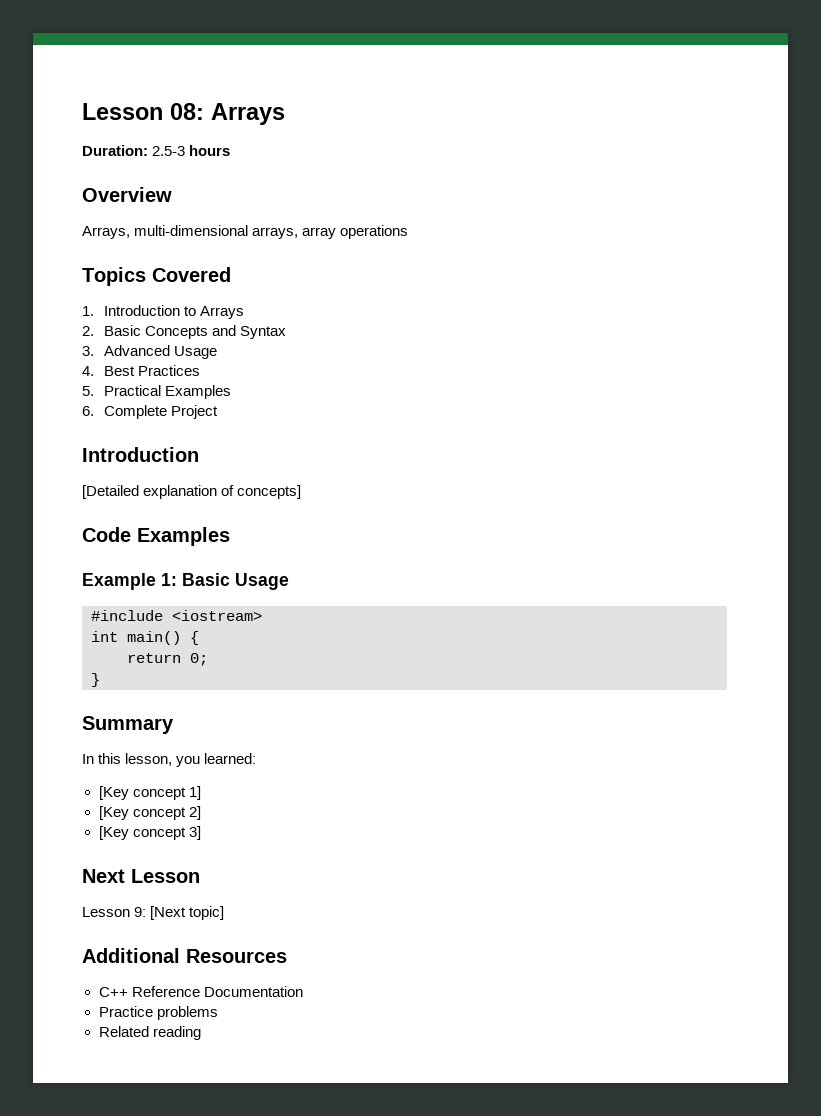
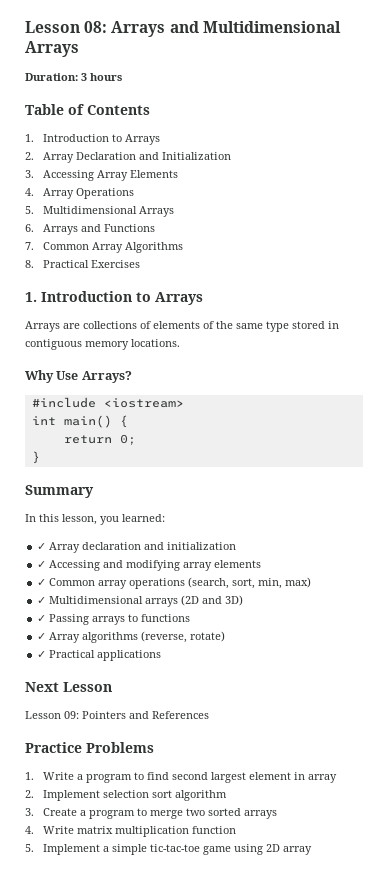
- Lesson 08: Arrays
+ Lesson 08: Arrays and Multidimensional Arrays
- Duration: 2.5-3 hours
+ Duration: 3 hours
- Overview
- Arrays, multi-dimensional arrays, array operations
- Topics Covered
+ Table of Contents
- 2. Basic Concepts and Syntax
- 3. Advanced Usage
- 4. Best Practices
- 5. Practical Examples
- 6. Complete Project
- Introduction
- [Detailed explanation of concepts]
- Code Examples
- Example 1: Basic Usage
+ 2. Array Declaration and Initialization
+ 3. Accessing Array Elements
+ 4. Array Operations
+ 5. Multidimensional Arrays
+ 6. Arrays and Functions
+ 7. Common Array Algorithms
+ 8. Practical Exercises
+ 1. Introduction to Arrays
+ Arrays are collections of elements of the same type stored in contiguous memory locations.
+ Why Use Arrays?
- [Key concept 1]
- [Key concept 2]
- [Key concept 3]
+ ✓ Array declaration and initialization
+ ✓ Accessing and modifying array elements
+ ✓ Common array operations (search, sort, min, max)
+ ✓ Multidimensional arrays (2D and 3D)
+ ✓ Passing arrays to functions
+ ✓ Array algorithms (reverse, rotate)
+ ✓ Practical applications
  Next Lesson
- Lesson 9: [Next topic]
- Additional Resources
- C++ Reference Documentation
- Practice problems
- Related reading
+ Lesson 09: Pointers and References
+ Practice Problems
+ 1. Write a program to find second largest element in array
+ 2. Implement selection sort algorithm
+ 3. Create a program to merge two sorted arrays
+ 4. Write matrix multiplication function
+ 5. Implement a simple tic-tac-toe game using 2D array

